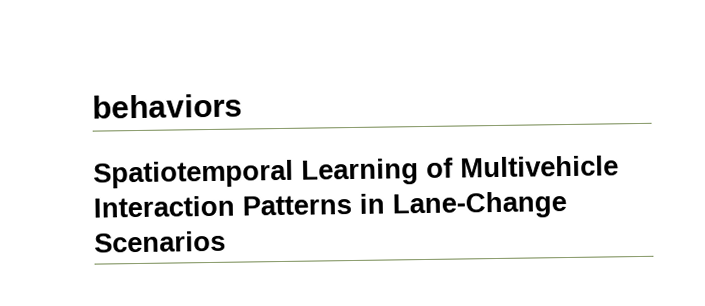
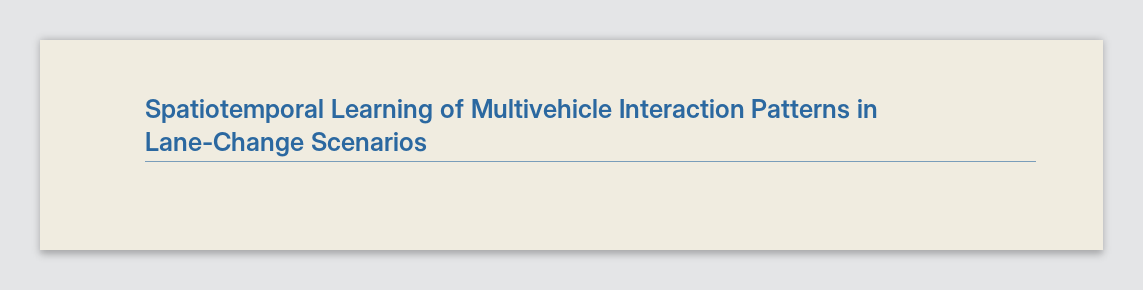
- behaviors

